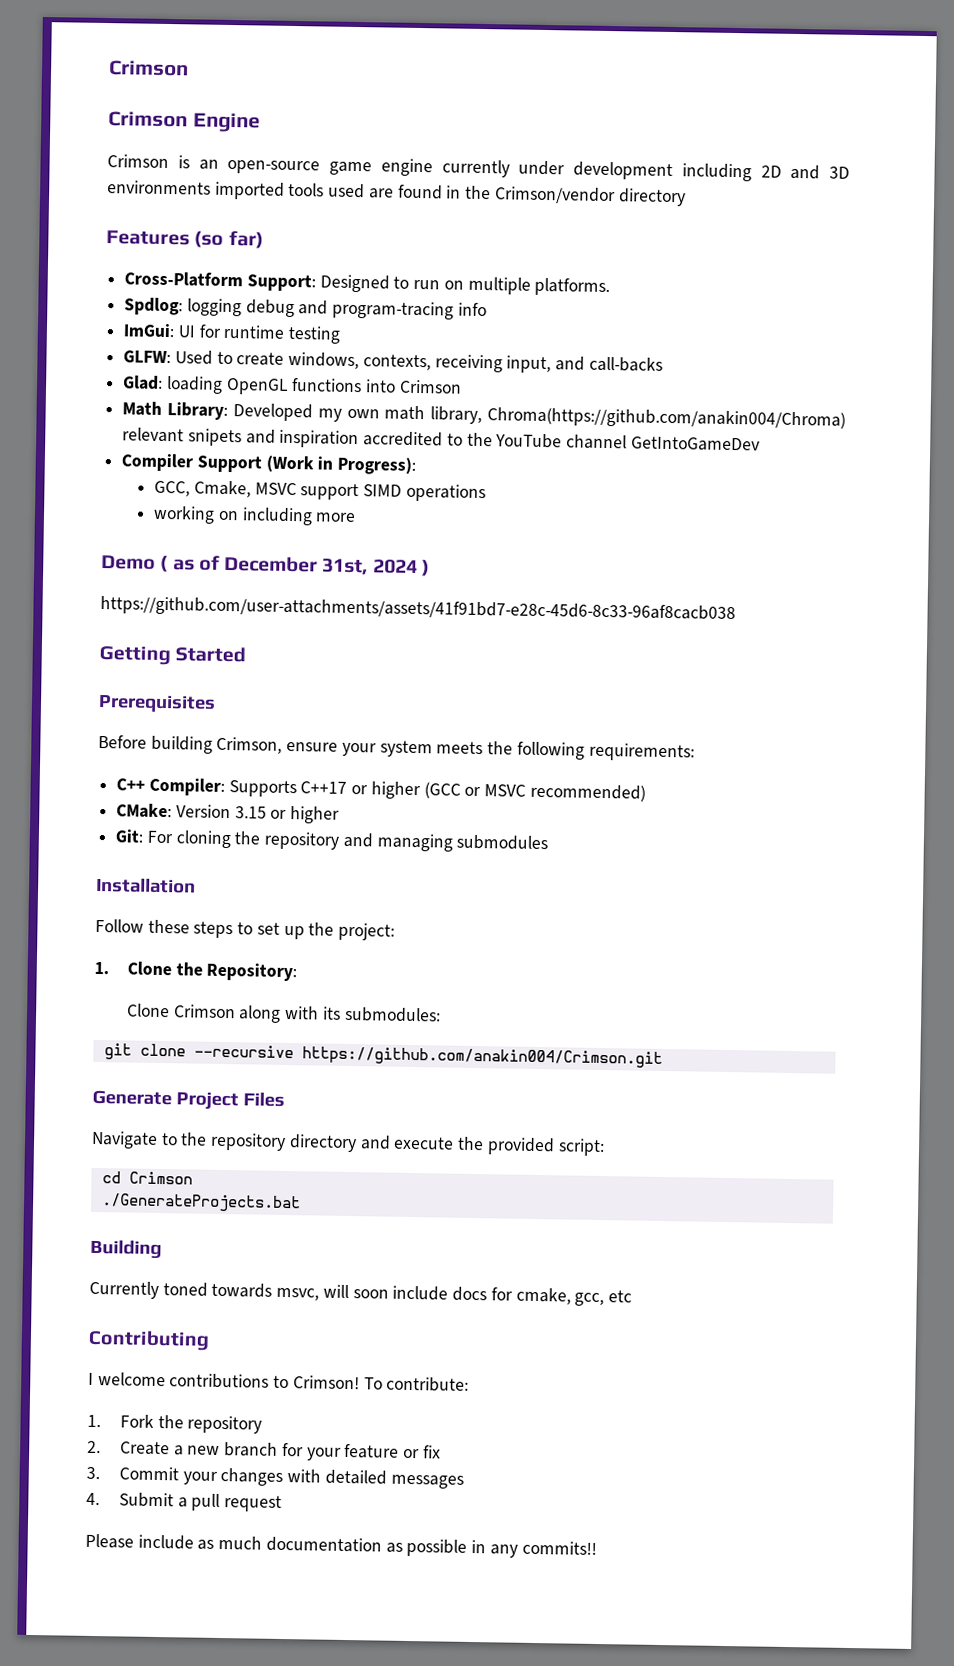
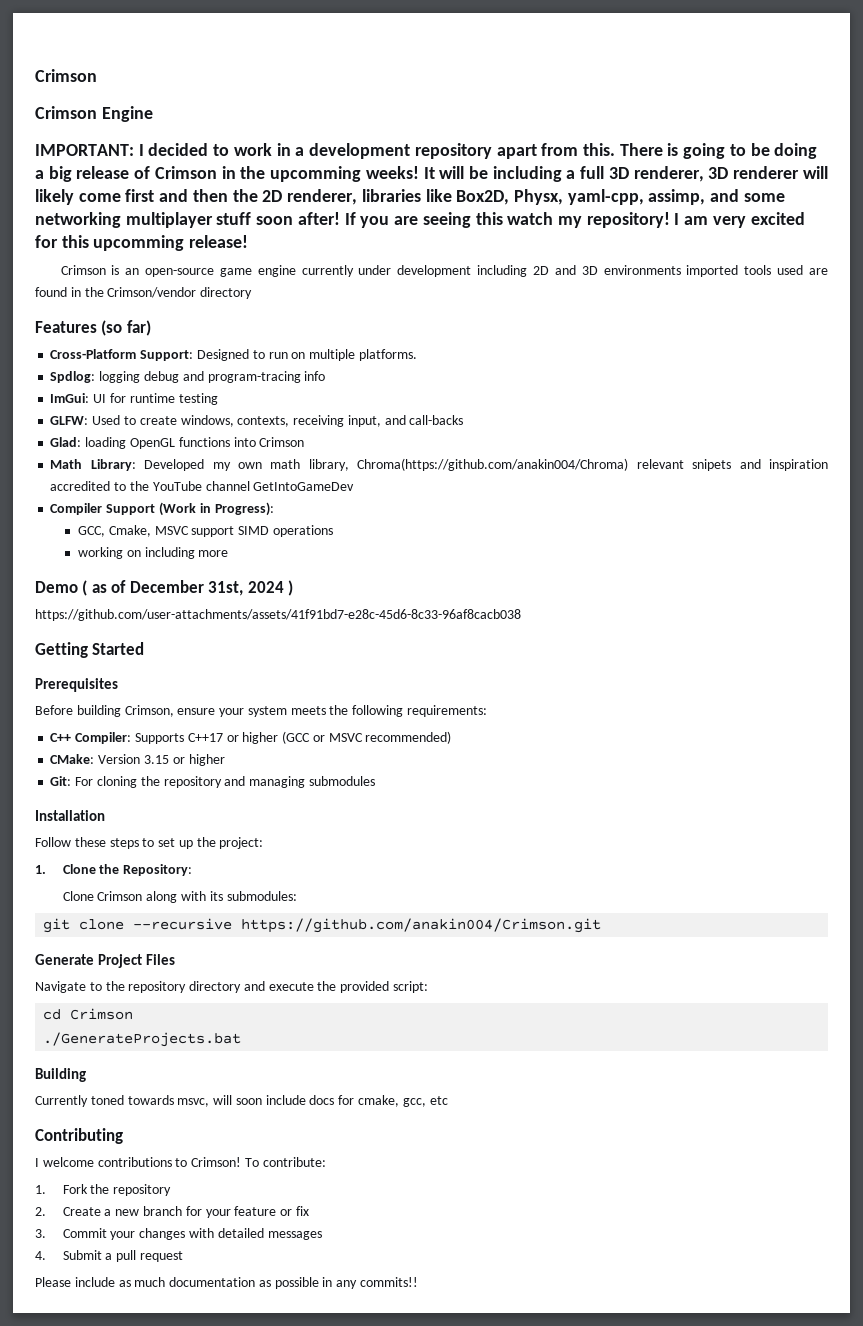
+ IMPORTANT: I decided to work in a development repository apart from this. There is going to be doing a big release of Crimson in the upcomming weeks! It will be including a full 3D renderer, 3D renderer will likely come first and then the 2D renderer, libraries like Box2D, Physx, yaml-cpp, assimp, and some networking multiplayer stuff soon after! If you are seeing this watch my repository! I am very excited for this upcomming release!

